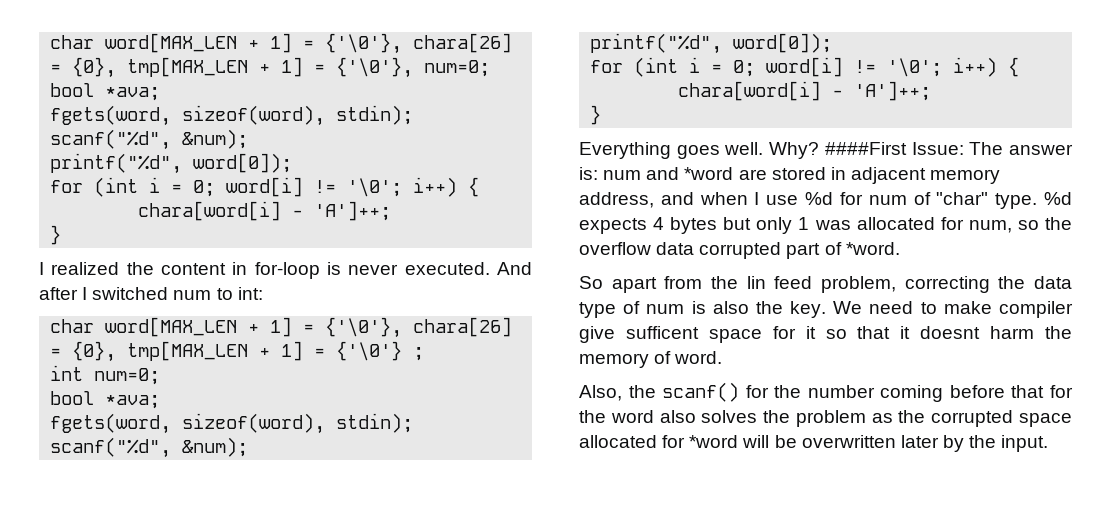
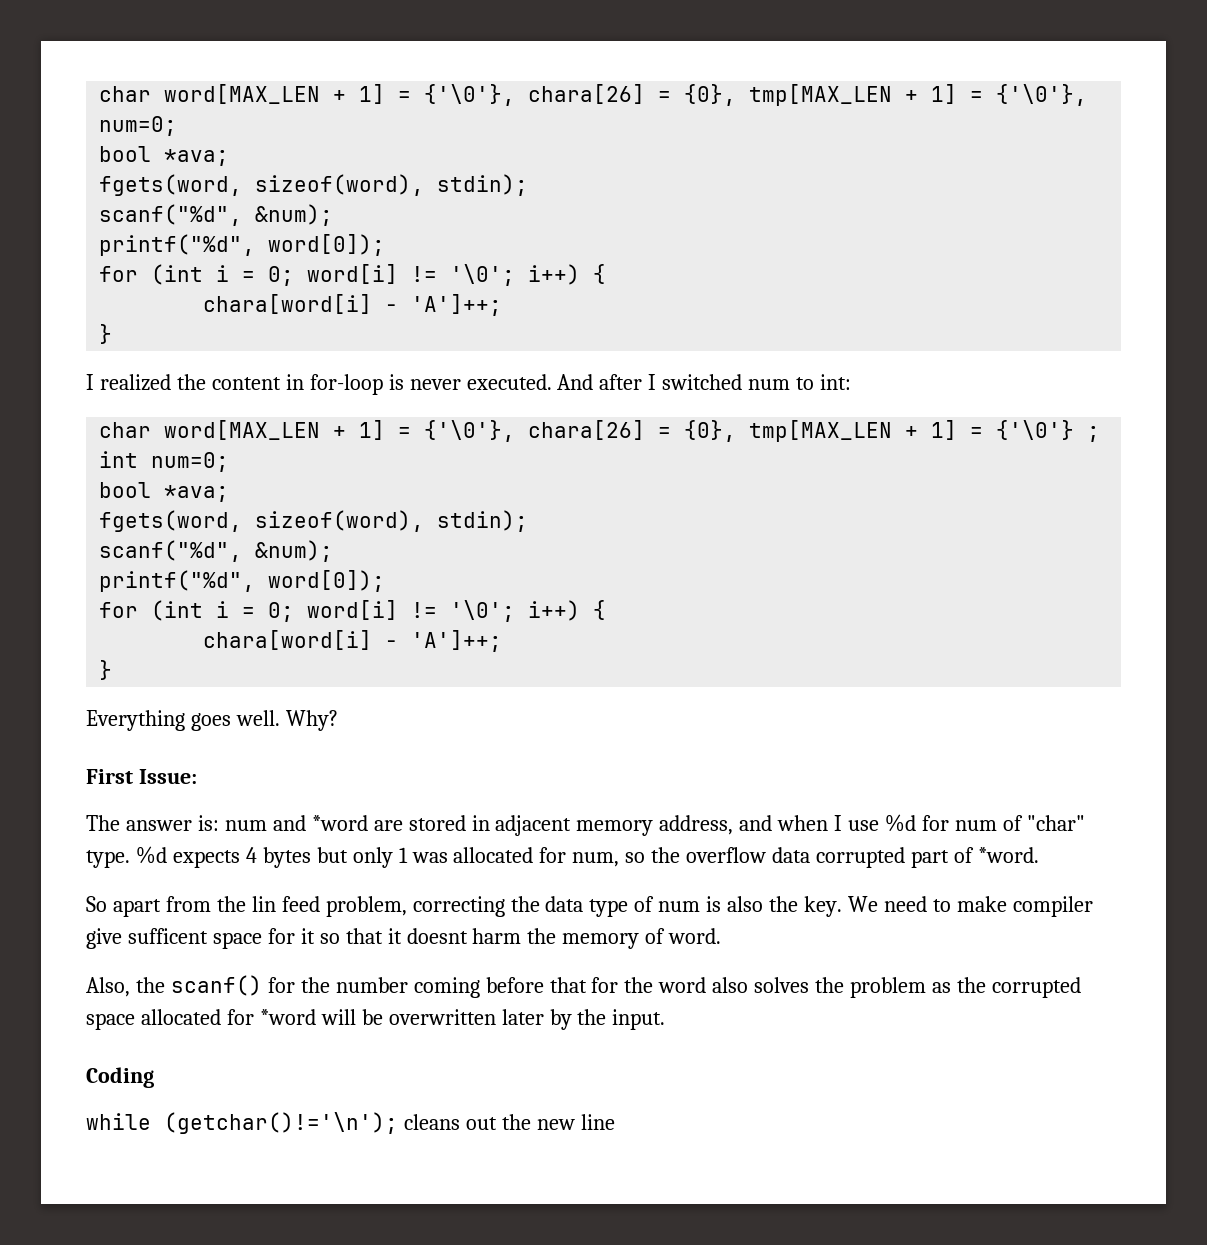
- Why? ####First Issue: The answer is: num and *word are stored in adjacent memory address, and when I use %d for num of "char" type.
+ Why?
+ First Issue:
+ The answer is: num and *word are stored in adjacent memory address, and when I use %d for num of "char" type.
+ Coding
+ while (getchar()!='\n'); cleans out the new line

